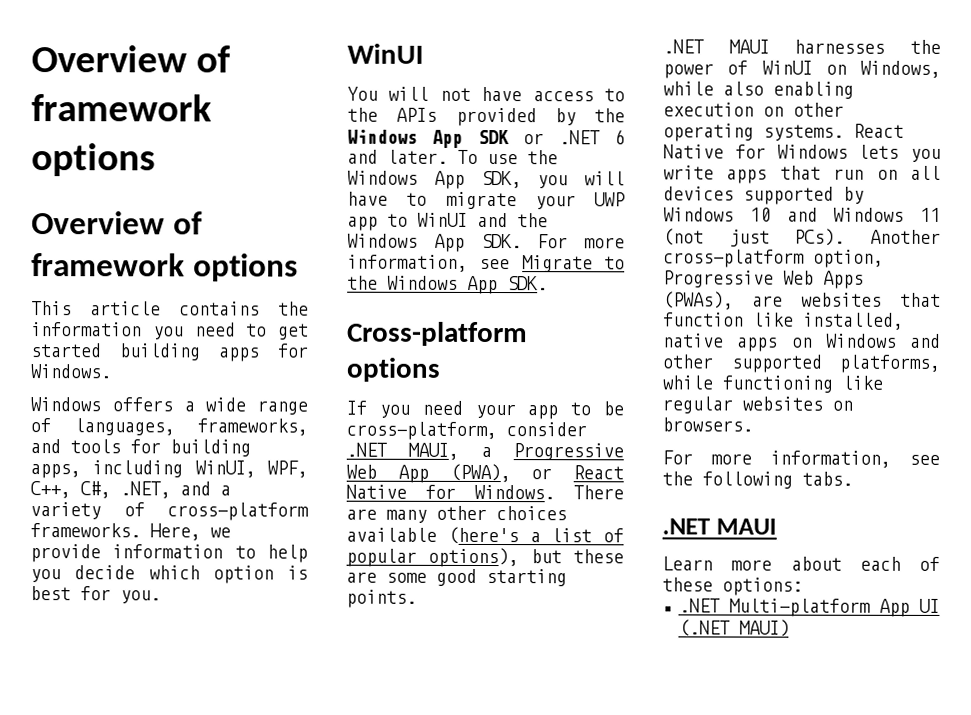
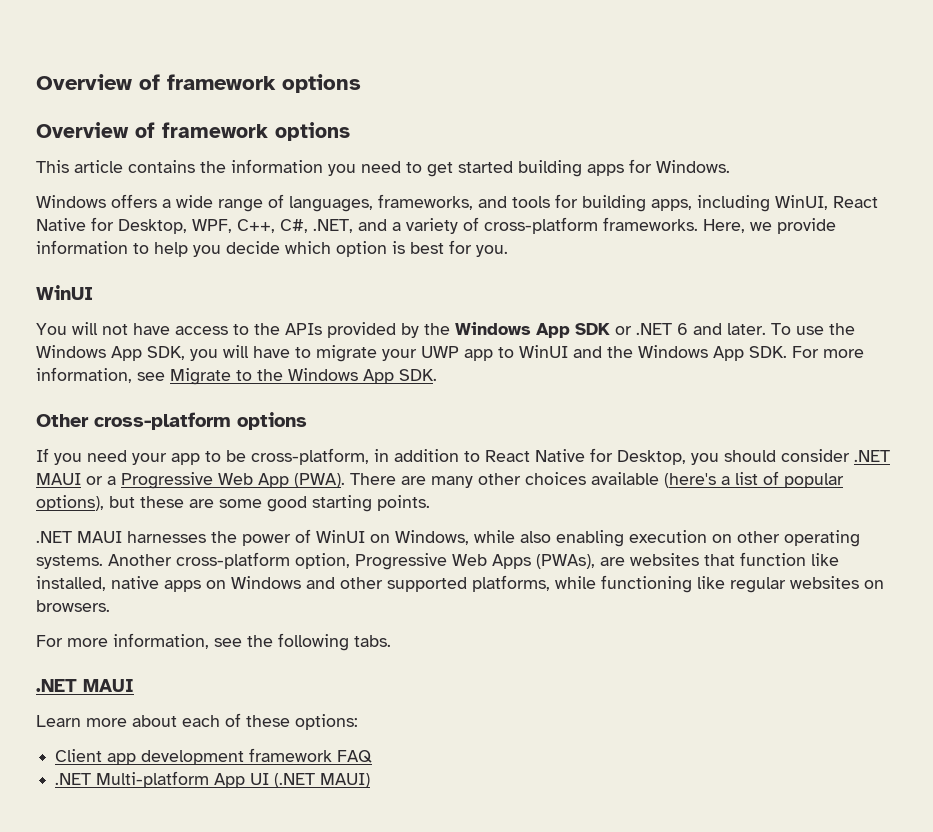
- Windows offers a wide range of languages, frameworks, and tools for building apps, including WinUI, WPF, C++, C#, .NET, and a variety of cross-platform frameworks.
+ Windows offers a wide range of languages, frameworks, and tools for building apps, including WinUI, React Native for Desktop, WPF, C++, C#, .NET, and a variety of cross-platform frameworks.
- Cross-platform options
+ Other cross-platform options
- If you need your app to be cross-platform, consider .NET MAUI, a Progressive Web App (PWA), or React Native for Windows.
+ If you need your app to be cross-platform, in addition to React Native for Desktop, you should consider .NET MAUI or a Progressive Web App (PWA).
- React Native for Windows lets you write apps that run on all devices supported by Windows 10 and Windows 11 (not just PCs).
+ Client app development framework FAQ

